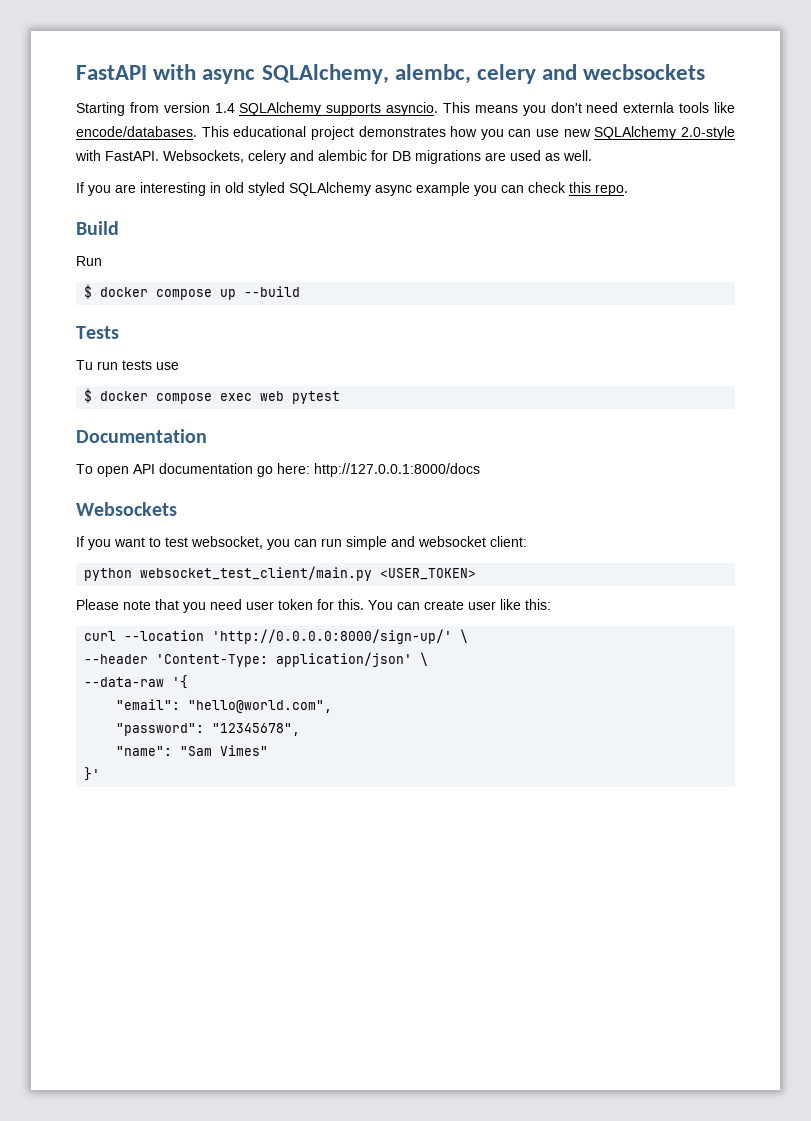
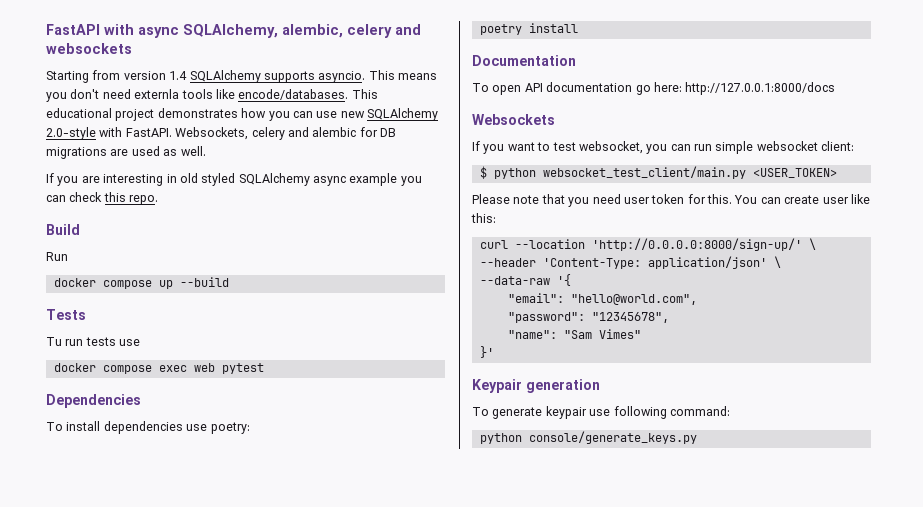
- FastAPI with async SQLAlchemy, alembc, celery and wecbsockets
+ FastAPI with async SQLAlchemy, alembic, celery and websockets
- $ docker compose up --build
+ docker compose up --build
- $ docker compose exec web pytest
+ docker compose exec web pytest
+ Dependencies
+ To install dependencies use poetry:
+ poetry install
- If you want to test websocket, you can run simple and websocket client:
+ If you want to test websocket, you can run simple websocket client:
- python websocket_test_client/main.py <USER_TOKEN>
+ $ python websocket_test_client/main.py <USER_TOKEN>
+ Keypair generation
+ To generate keypair use following command:
+ python console/generate_keys.py

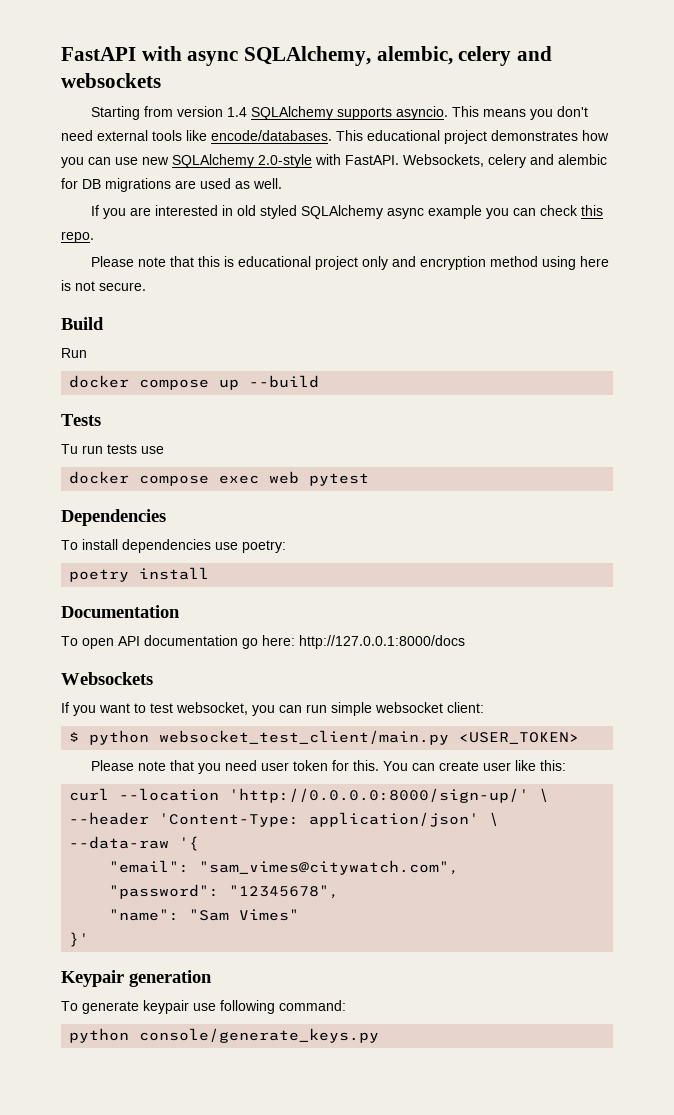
- This means you don't need externla tools like encode/databases.
+ This means you don't need external tools like encode/databases.
- If you are interesting in old styled SQLAlchemy async example you can check this repo.
+ If you are interested in old styled SQLAlchemy async example you can check this repo.
+ Please note that this is educational project only and encryption method using here is not secure.
- "email": "hello@world.com",
+ "email": "sam_vimes@citywatch.com",

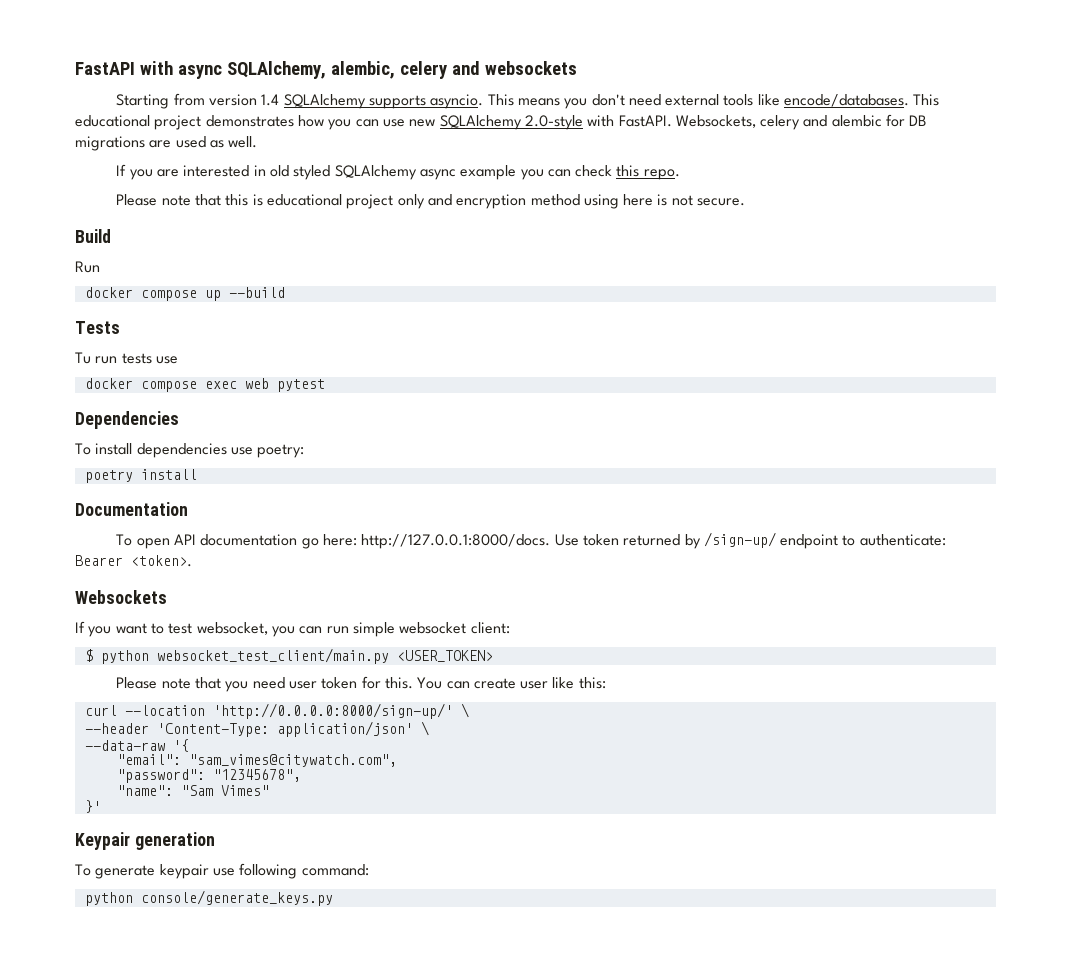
- To open API documentation go here: http://127.0.0.1:8000/docs
+ To open API documentation go here: http://127.0.0.1:8000/docs. Use token returned by /sign-up/ endpoint to authenticate: Bearer <token>.

